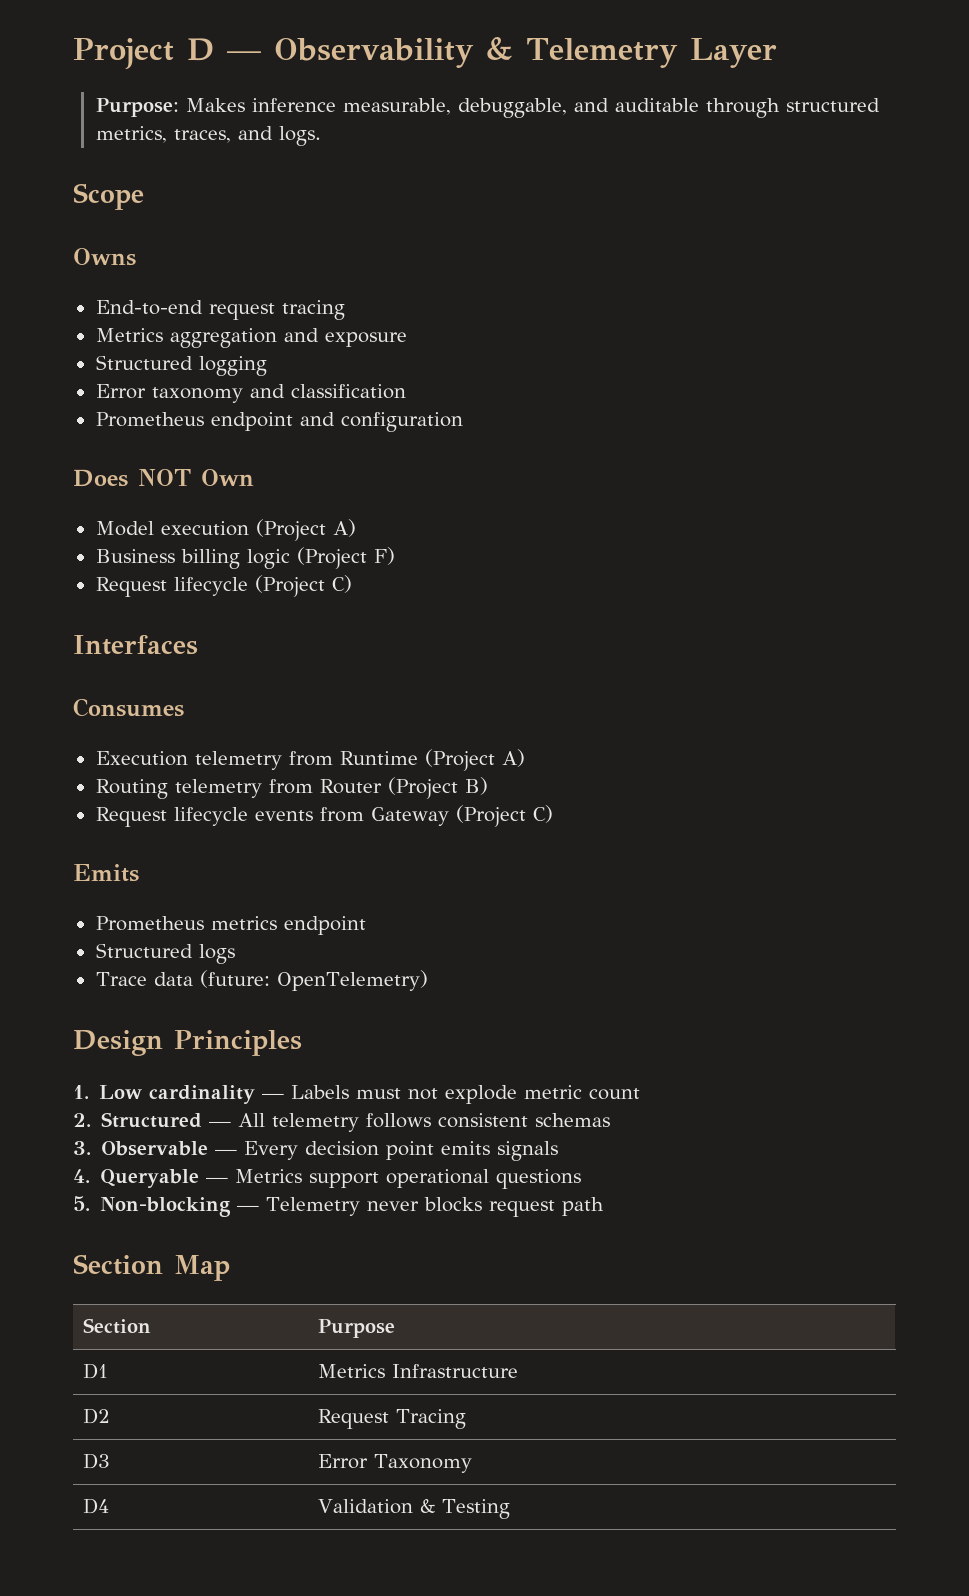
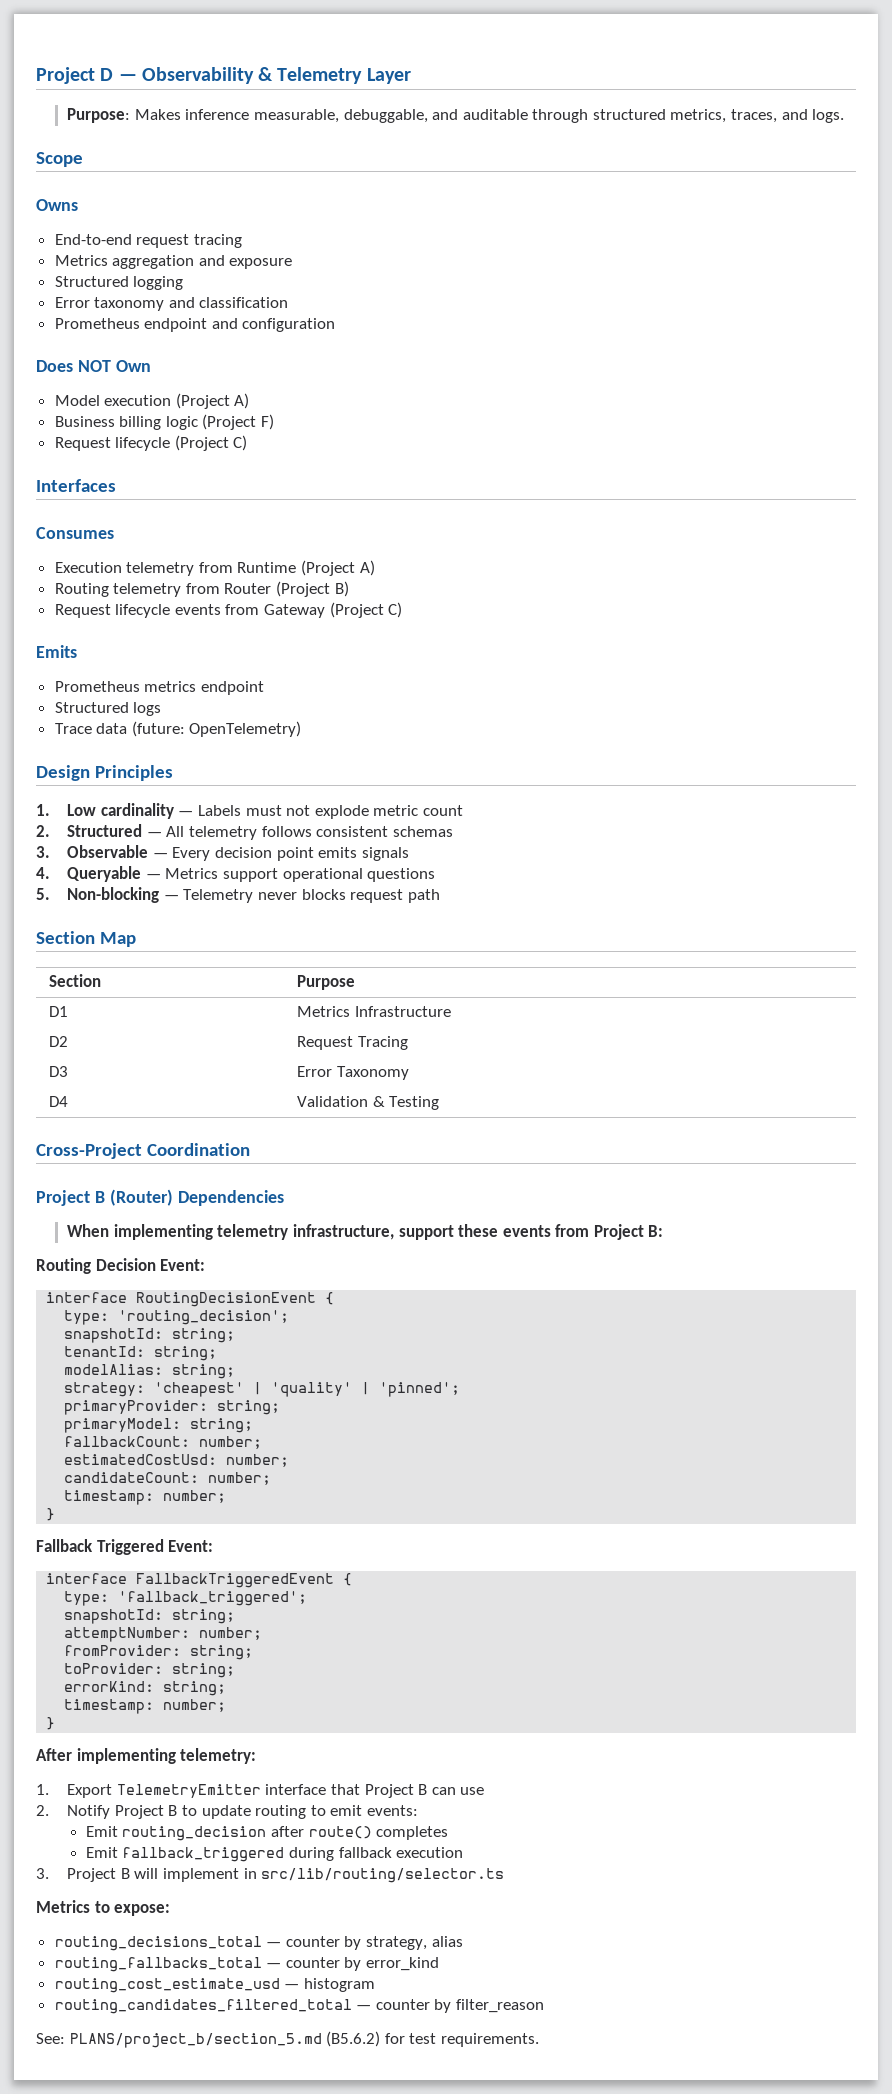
+ Cross-Project Coordination
+ Project B (Router) Dependencies
+ When implementing telemetry infrastructure, support these events from Project B:
+ Routing Decision Event:
+ interface RoutingDecisionEvent {
+ type: 'routing_decision';
+ snapshotId: string;
+ tenantId: string;
+ modelAlias: string;
+ strategy: 'cheapest' | 'quality' | 'pinned';
+ primaryProvider: string;
+ primaryModel: string;
+ fallbackCount: number;
+ estimatedCostUsd: number;
+ candidateCount: number;
+ timestamp: number;
+ }
+ Fallback Triggered Event:
+ interface FallbackTriggeredEvent {
+ type: 'fallback_triggered';
+ snapshotId: string;
+ attemptNumber: number;
+ fromProvider: string;
+ toProvider: string;
+ errorKind: string;
+ timestamp: number;
+ }
+ After implementing telemetry:
+ 1. Export TelemetryEmitter interface that Project B can use
+ 2. Notify Project B to update routing to emit events:
+ Emit routing_decision after route() completes
+ Emit fallback_triggered during fallback execution
+ 3. Project B will implement in src/lib/routing/selector.ts
+ Metrics to expose:
+ routing_decisions_total — counter by strategy, alias
+ routing_fallbacks_total — counter by error_kind
+ routing_cost_estimate_usd — histogram
+ routing_candidates_filtered_total — counter by filter_reason
+ See: PLANS/project_b/section_5.md (B5.6.2) for test requirements.

